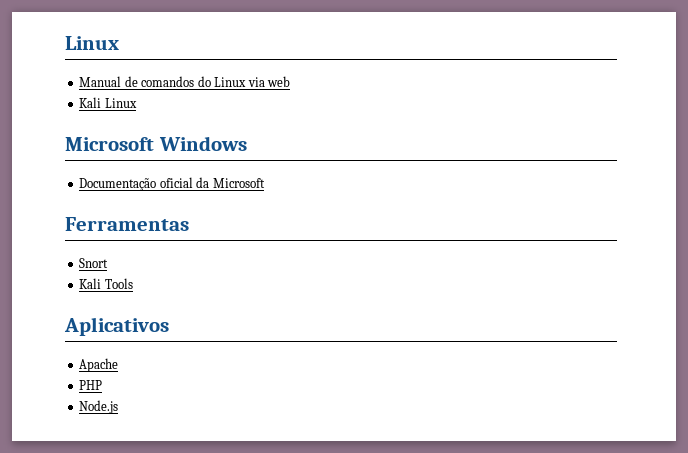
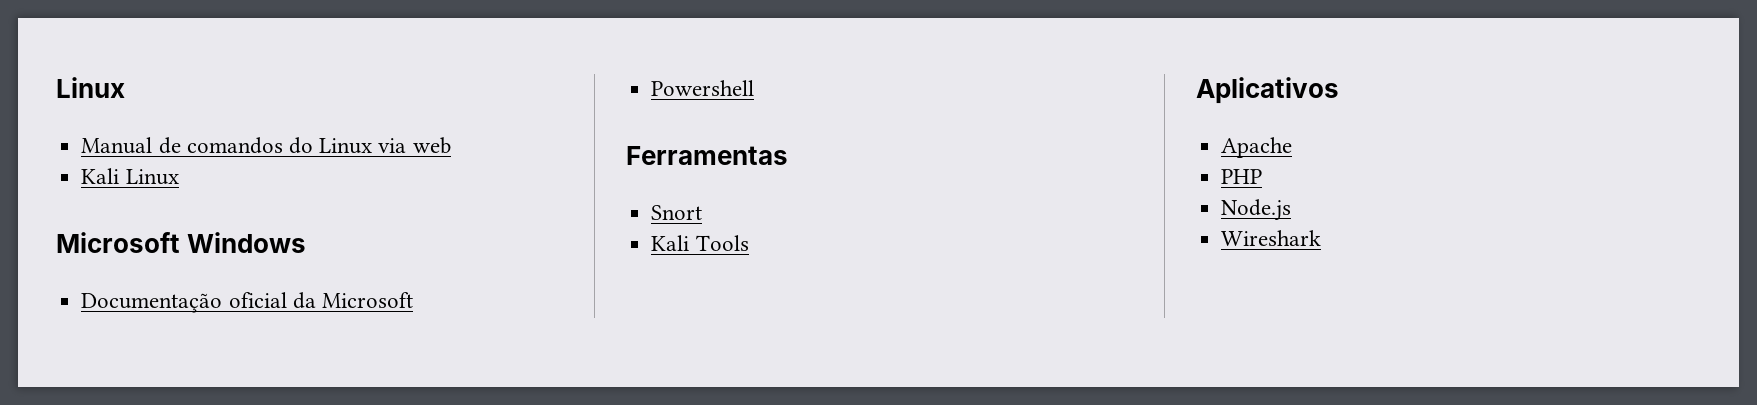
+ Powershell
+ Wireshark

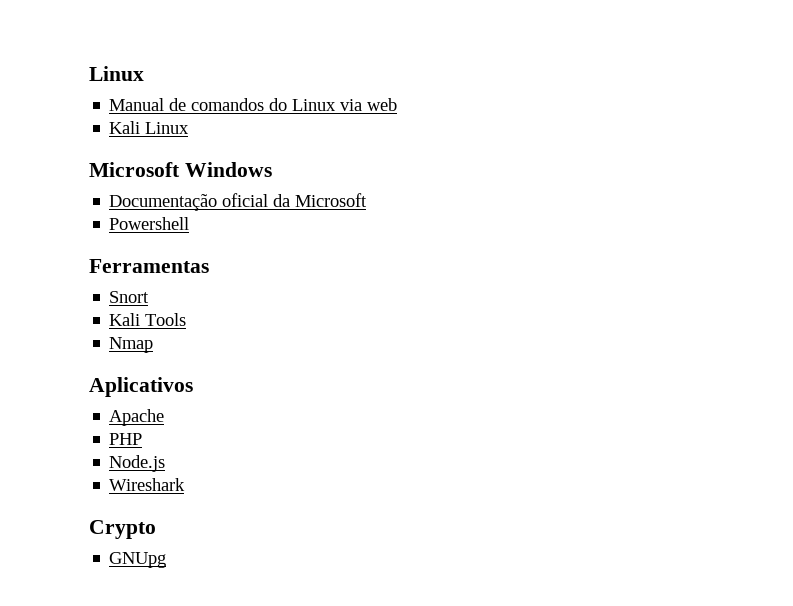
+ Nmap
+ Crypto
+ GNUpg

